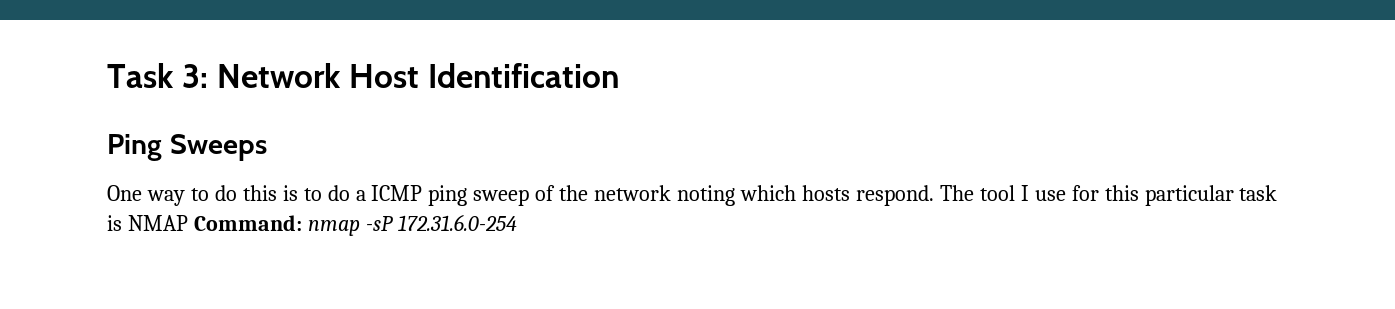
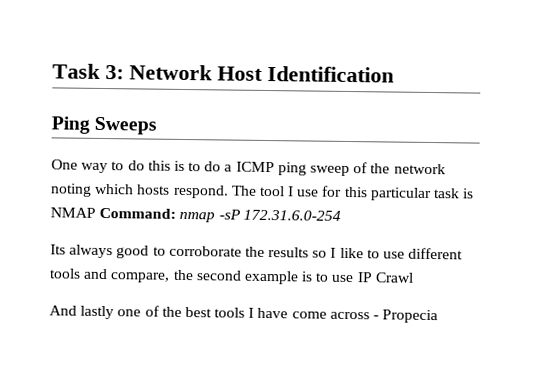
+ Its always good to corroborate the results so I like to use different tools and compare, the second example is to use IP Crawl
+ And lastly one of the best tools I have come across - Propecia

